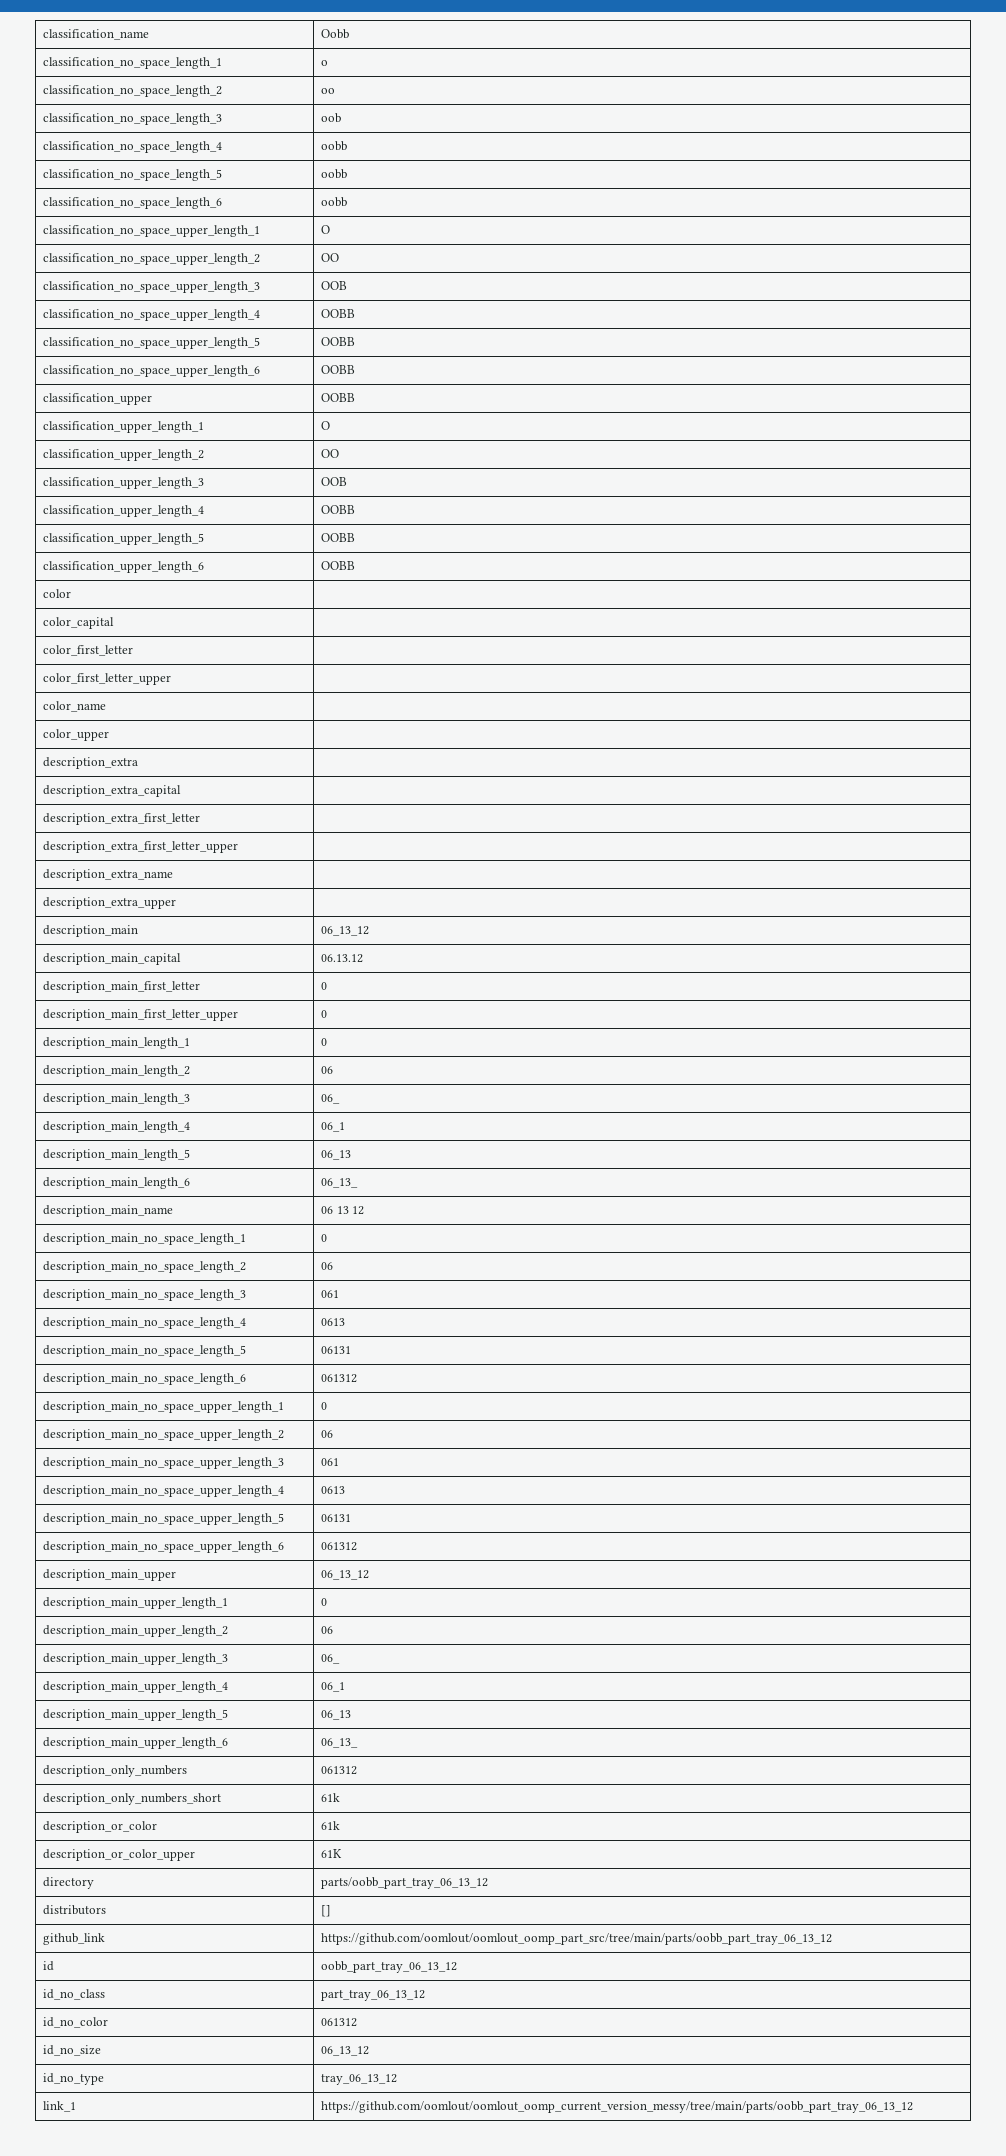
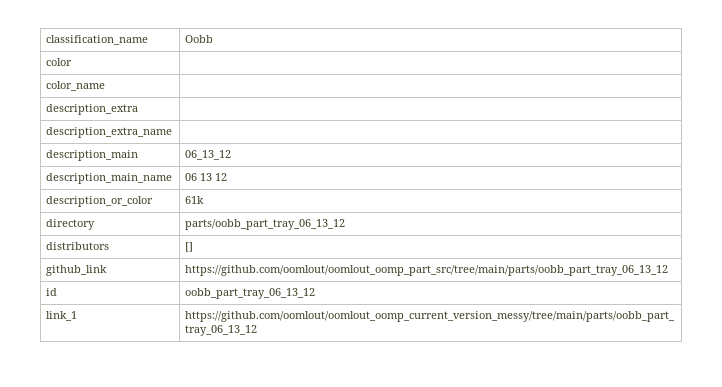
- classification_no_space_length_1 | o
- classification_no_space_length_2 | oo
- classification_no_space_length_3 | oob
- classification_no_space_length_4 | oobb
- classification_no_space_length_5 | oobb
- classification_no_space_length_6 | oobb
- classification_no_space_upper_length_1 | O
- classification_no_space_upper_length_2 | OO
- classification_no_space_upper_length_3 | OOB
- classification_no_space_upper_length_4 | OOBB
- classification_no_space_upper_length_5 | OOBB
- classification_no_space_upper_length_6 | OOBB
- classification_upper | OOBB
- classification_upper_length_1 | O
- classification_upper_length_2 | OO
- classification_upper_length_3 | OOB
- classification_upper_length_4 | OOBB
- classification_upper_length_5 | OOBB
- classification_upper_length_6 | OOBB
  color |
- color_capital |
- color_first_letter |
- color_first_letter_upper |
- color_upper |
- description_extra_capital |
- description_extra_first_letter |
- description_extra_first_letter_upper |
- description_extra_upper |
- description_main_capital | 06.13.12
- description_main_first_letter | 0
- description_main_first_letter_upper | 0
- description_main_length_1 | 0
- description_main_length_2 | 06
- description_main_length_3 | 06_
- description_main_length_4 | 06_1
- description_main_length_5 | 06_13
- description_main_length_6 | 06_13_
  description_main_name | 06 13 12
- description_main_no_space_length_1 | 0
- description_main_no_space_length_2 | 06
- description_main_no_space_length_3 | 061
- description_main_no_space_length_4 | 0613
- description_main_no_space_length_5 | 06131
- description_main_no_space_length_6 | 061312
- description_main_no_space_upper_length_1 | 0
- description_main_no_space_upper_length_2 | 06
- description_main_no_space_upper_length_3 | 061
- description_main_no_space_upper_length_4 | 0613
- description_main_no_space_upper_length_5 | 06131
- description_main_no_space_upper_length_6 | 061312
- description_main_upper | 06_13_12
- description_main_upper_length_1 | 0
- description_main_upper_length_2 | 06
- description_main_upper_length_3 | 06_
- description_main_upper_length_4 | 06_1
- description_main_upper_length_5 | 06_13
- description_main_upper_length_6 | 06_13_
- description_only_numbers | 061312
- description_only_numbers_short | 61k
- description_or_color_upper | 61K
- id_no_class | part_tray_06_13_12
- id_no_color | 061312
- id_no_size | 06_13_12
- id_no_type | tray_06_13_12

